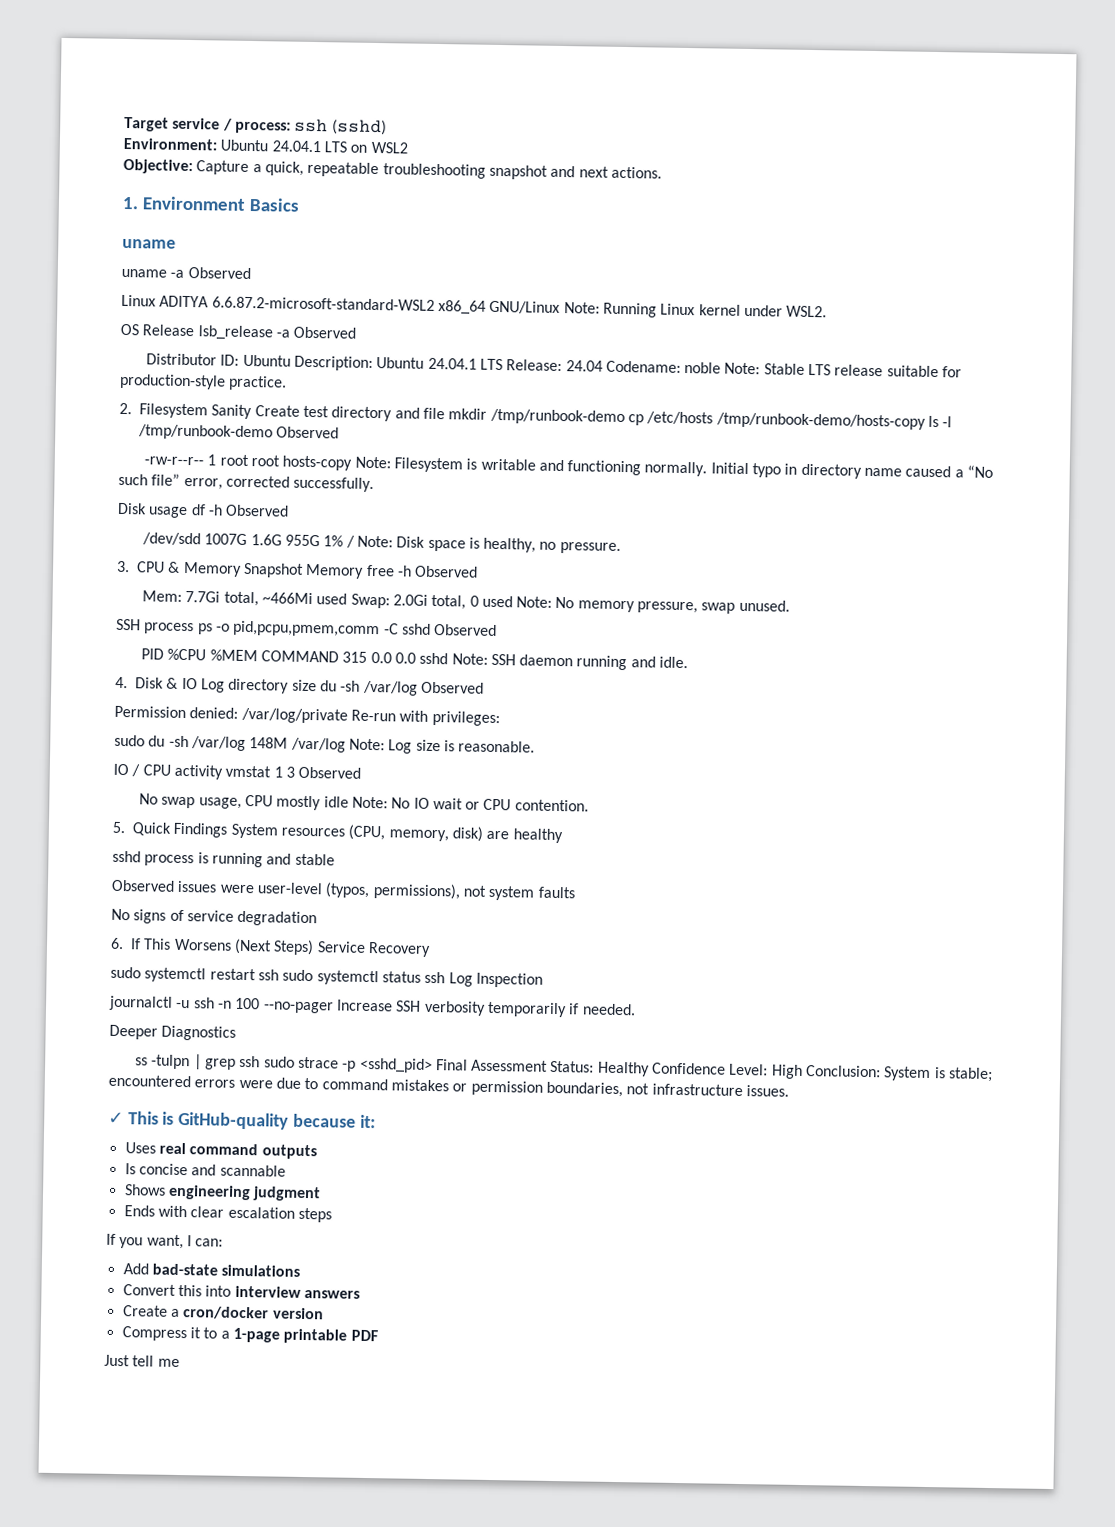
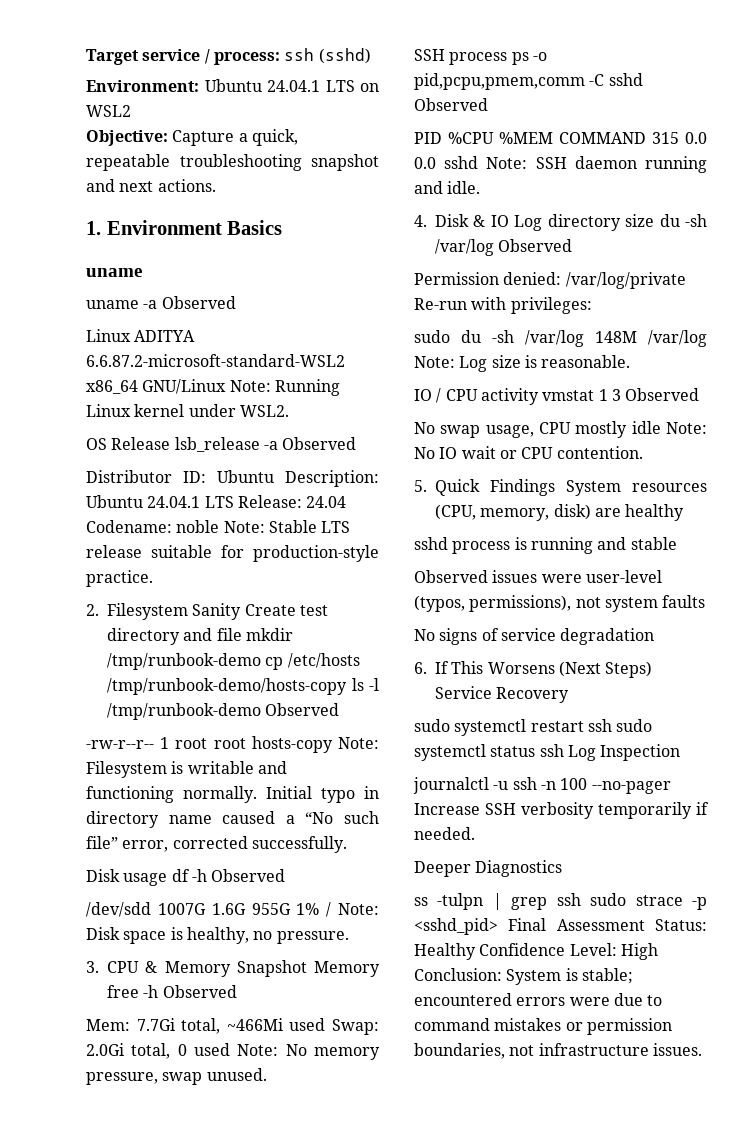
- ✓ This is GitHub-quality because it:
- Uses real command outputs
- Is concise and scannable
- Shows engineering judgment
- Ends with clear escalation steps
- If you want, I can:
- Add bad-state simulations
- Convert this into interview answers
- Create a cron/docker version
- Compress it to a 1-page printable PDF
- Just tell me

